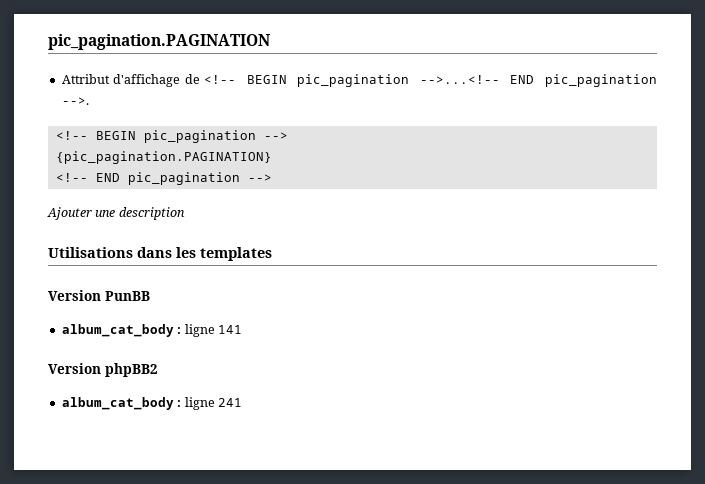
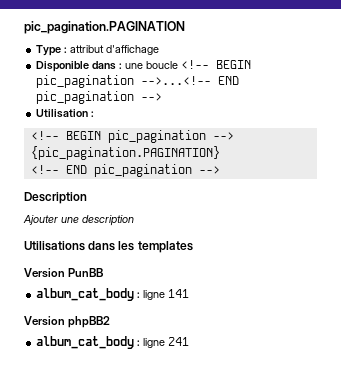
- Attribut d'affichage de <!-- BEGIN pic_pagination -->...<!-- END pic_pagination -->.
+ Type : attribut d'affichage
+ Disponible dans : une boucle <!-- BEGIN pic_pagination -->...<!-- END pic_pagination -->
+ Utilisation :
+ Description

